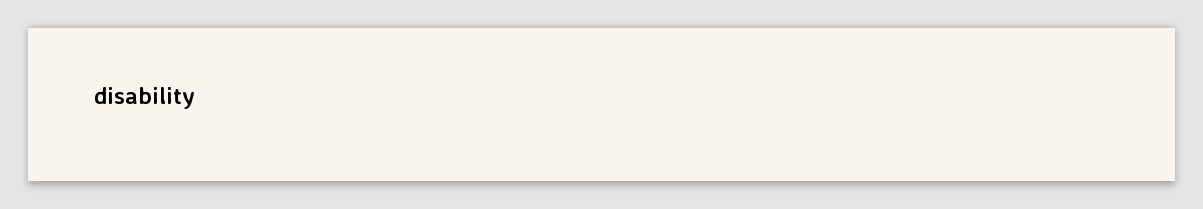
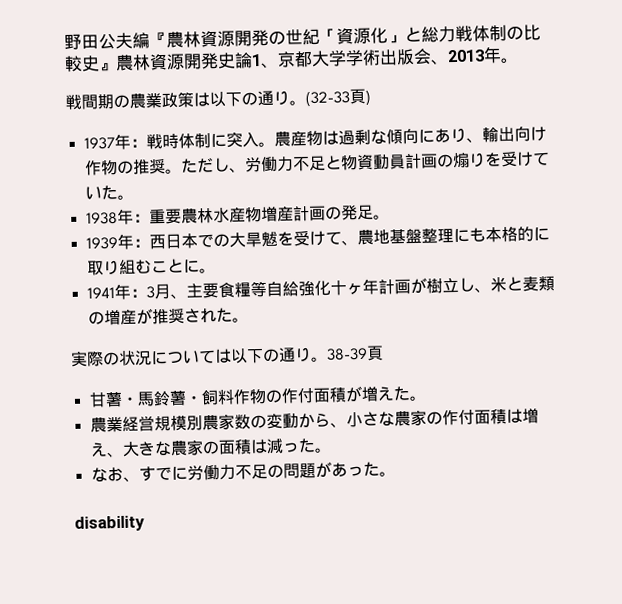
+ 野田公夫編『農林資源開発の世紀「資源化」と総力戦体制の比較史』農林資源開発史論1、京都大学学術出版会、2013年。
+ 戦間期の農業政策は以下の通り。(32-33頁)
+ 1937年：戦時体制に突入。農産物は過剰な傾向にあり、輸出向け作物の推奨。ただし、労働力不足と物資動員計画の煽りを受けていた。
+ 1938年：重要農林水産物増産計画の発足。
+ 1939年：西日本での大旱魃を受けて、農地基盤整理にも本格的に取り組むことに。
+ 1941年：3月、主要食糧等自給強化十ヶ年計画が樹立し、米と麦類の増産が推奨された。
+ 実際の状況については以下の通り。38-39頁
+ 甘薯・馬鈴薯・飼料作物の作付面積が増えた。
+ 農業経営規模別農家数の変動から、小さな農家の作付面積は増え、大きな農家の面積は減った。
+ なお、すでに労働力不足の問題があった。

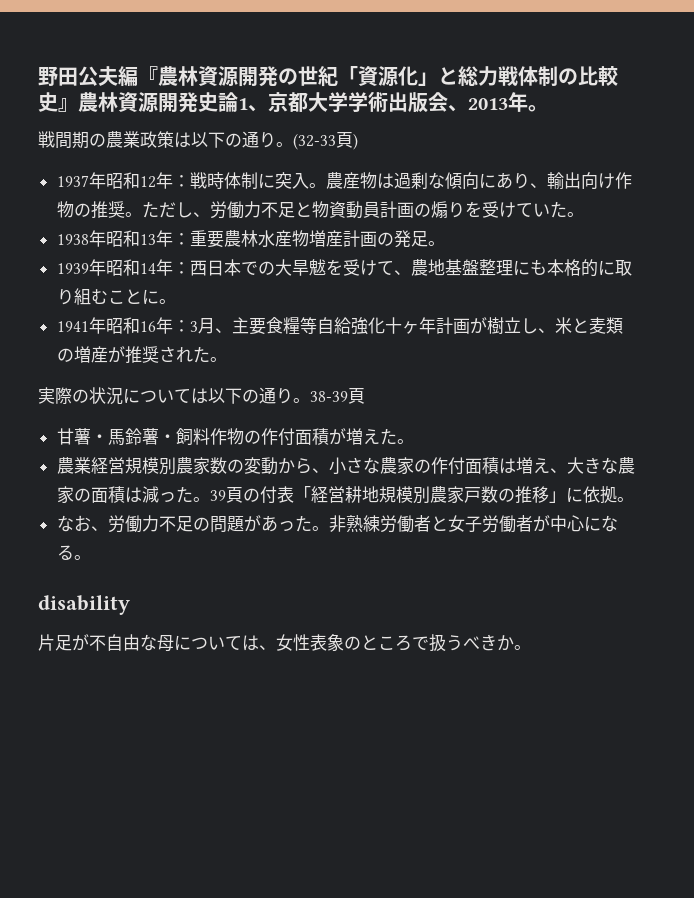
- 1937年：戦時体制に突入。
+ 1937年昭和12年：戦時体制に突入。
- 1938年：重要農林水産物増産計画の発足。
+ 1938年昭和13年：重要農林水産物増産計画の発足。
- 1939年：西日本での大旱魃を受けて、農地基盤整理にも本格的に取り組むことに。
+ 1939年昭和14年：西日本での大旱魃を受けて、農地基盤整理にも本格的に取り組むことに。
- 1941年：3月、主要食糧等自給強化十ヶ年計画が樹立し、米と麦類の増産が推奨された。
+ 1941年昭和16年：3月、主要食糧等自給強化十ヶ年計画が樹立し、米と麦類の増産が推奨された。
+ 39頁の付表「経営耕地規模別農家戸数の推移」に依拠。
- なお、すでに労働力不足の問題があった。
+ なお、労働力不足の問題があった。非熟練労働者と女子労働者が中心になる。
  disability
+ 片足が不自由な母については、女性表象のところで扱うべきか。

